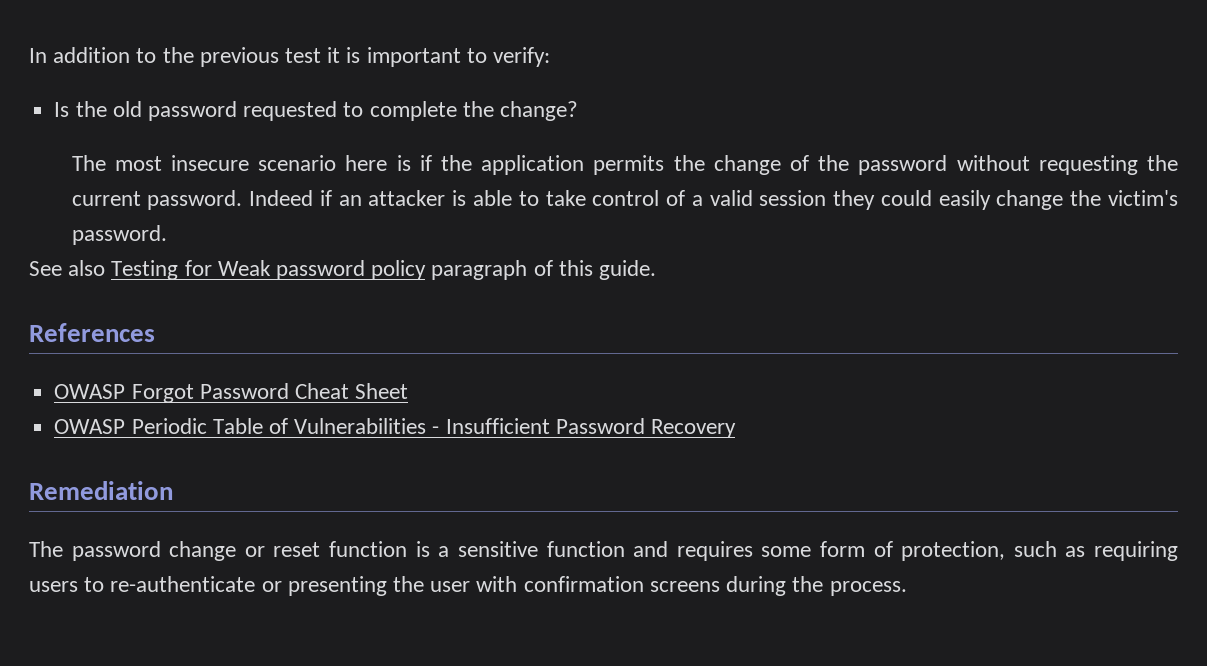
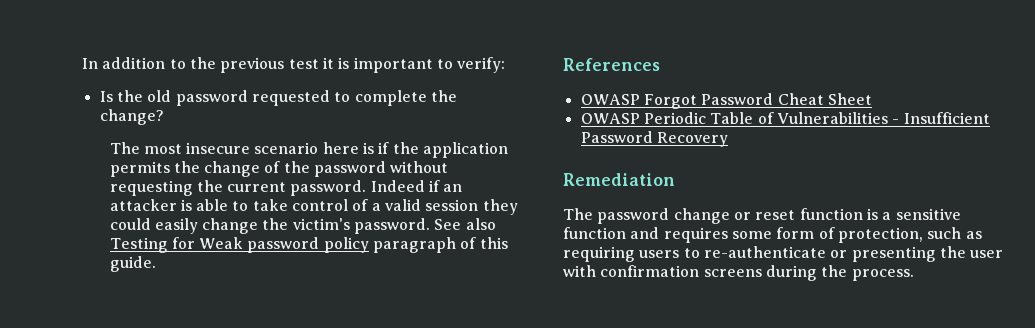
- Indeed if an attacker is able to take control of a valid session they could easily change the victim's password.
- See also Testing for Weak password policy paragraph of this guide.
+ Indeed if an attacker is able to take control of a valid session they could easily change the victim's password. See also Testing for Weak password policy paragraph of this guide.

